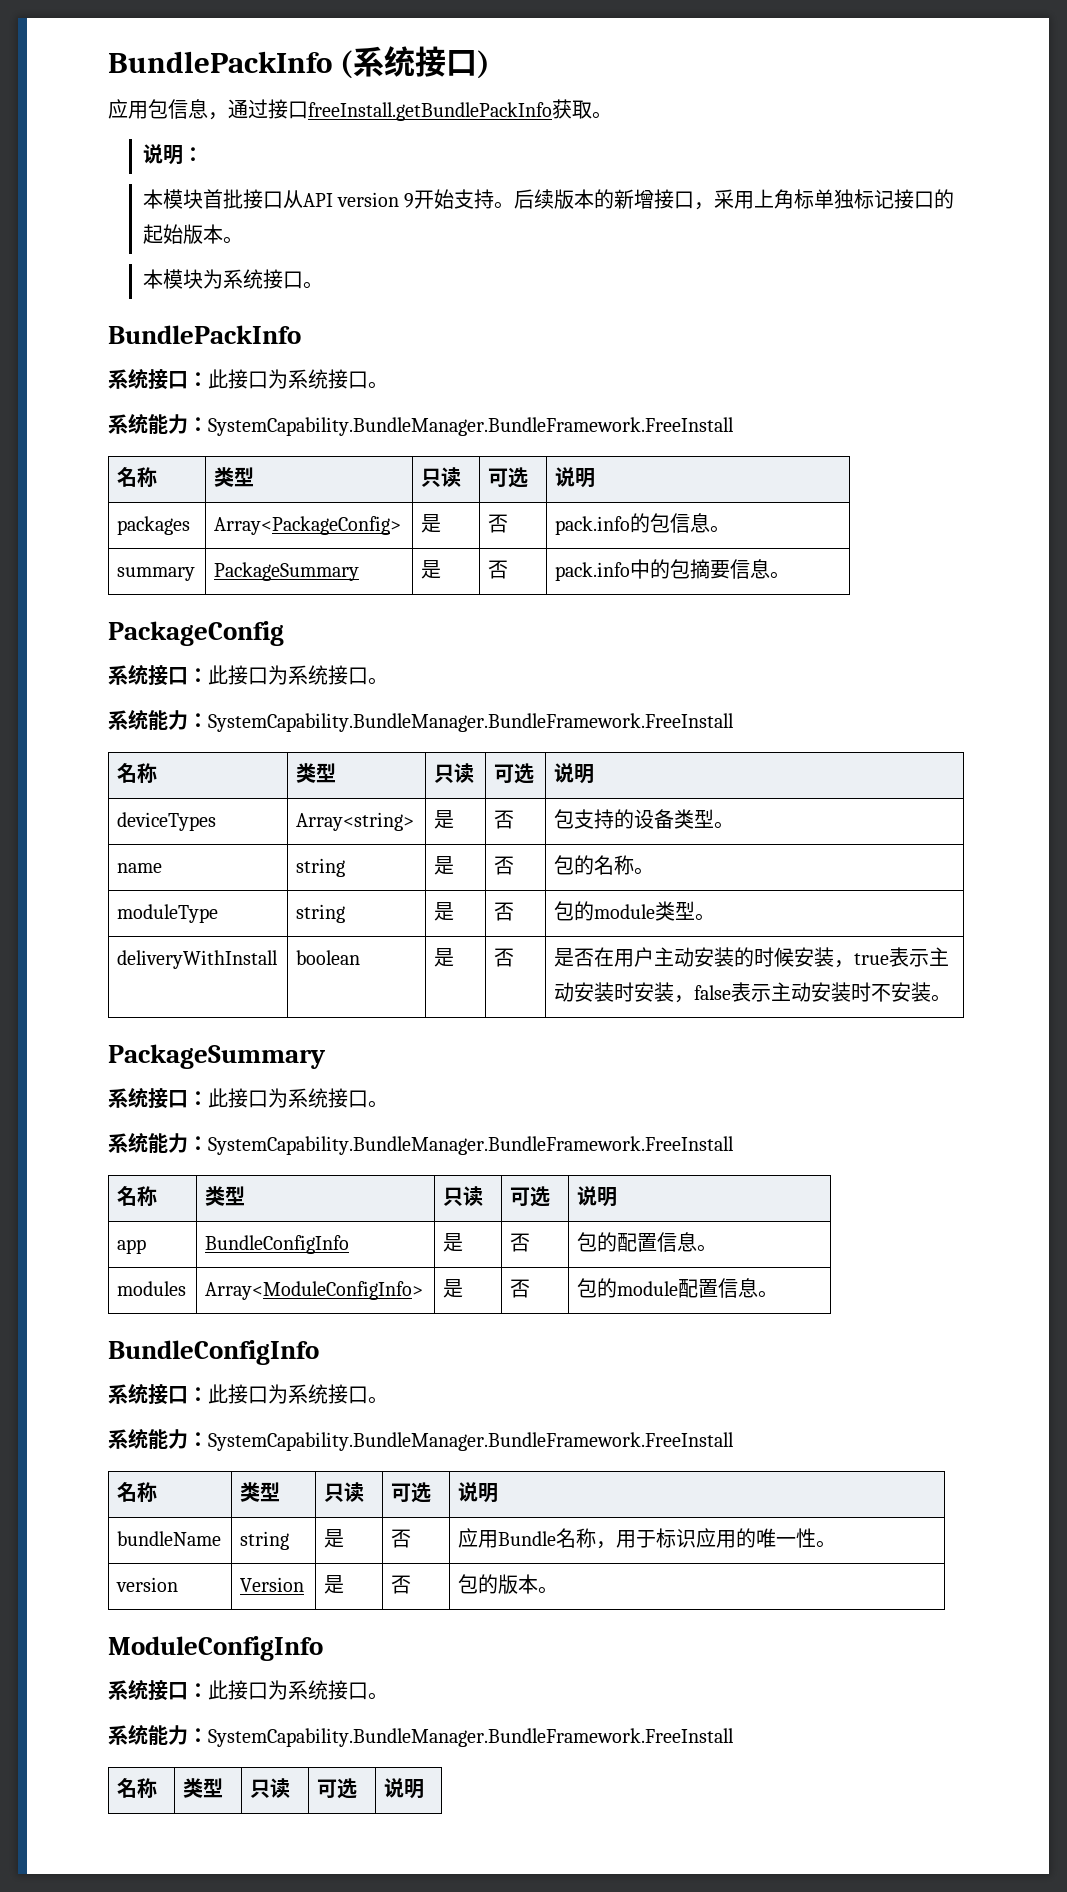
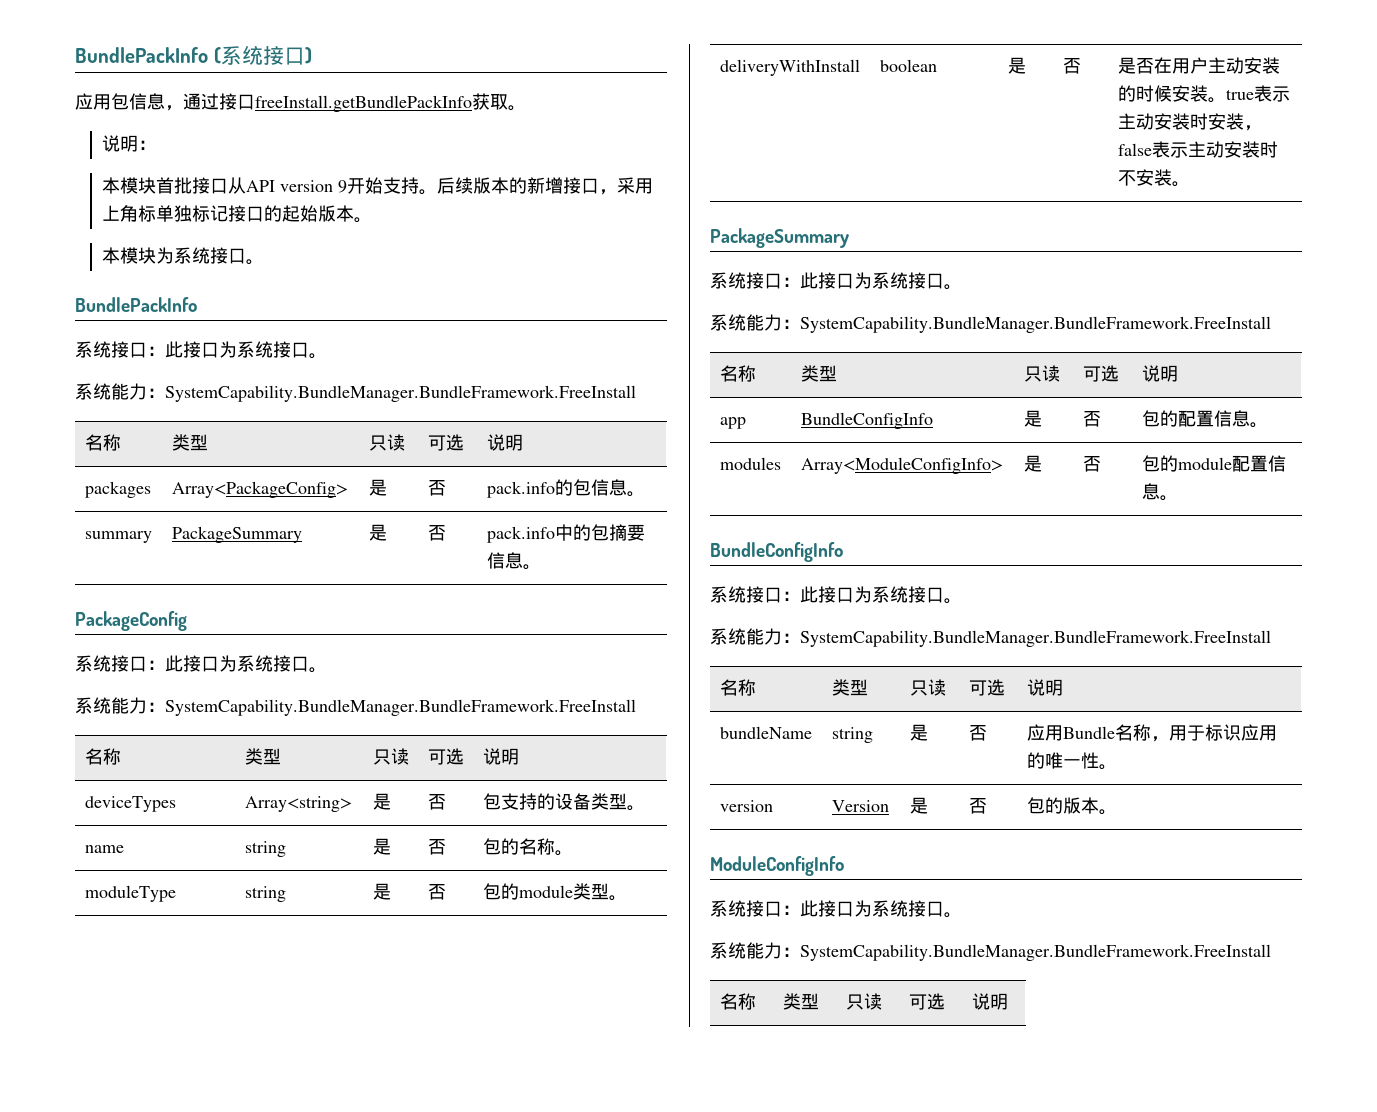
- deliveryWithInstall | boolean | 是 | 否 | 是否在用户主动安装的时候安装，true表示主动安装时安装，false表示主动安装时不安装。
+ deliveryWithInstall | boolean | 是 | 否 | 是否在用户主动安装的时候安装。true表示主动安装时安装，false表示主动安装时不安装。

